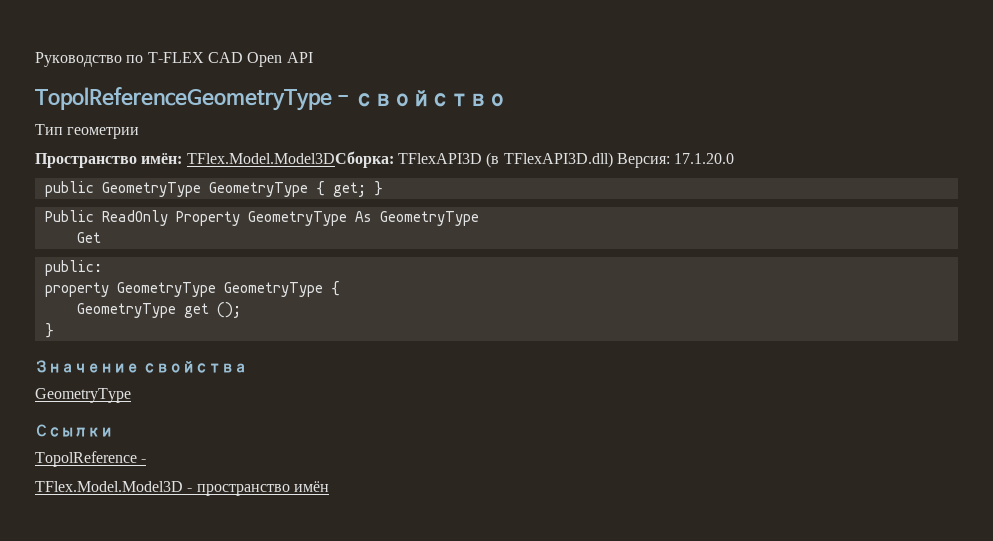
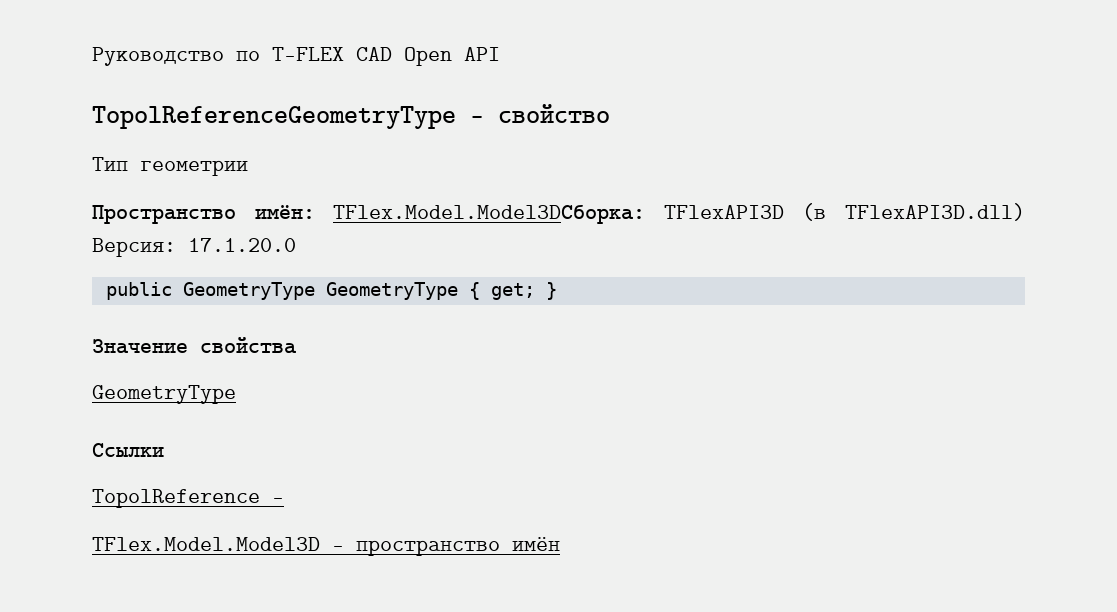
- Public ReadOnly Property GeometryType As GeometryType
- Get
- public:
- property GeometryType GeometryType {
- GeometryType get ();
- }

